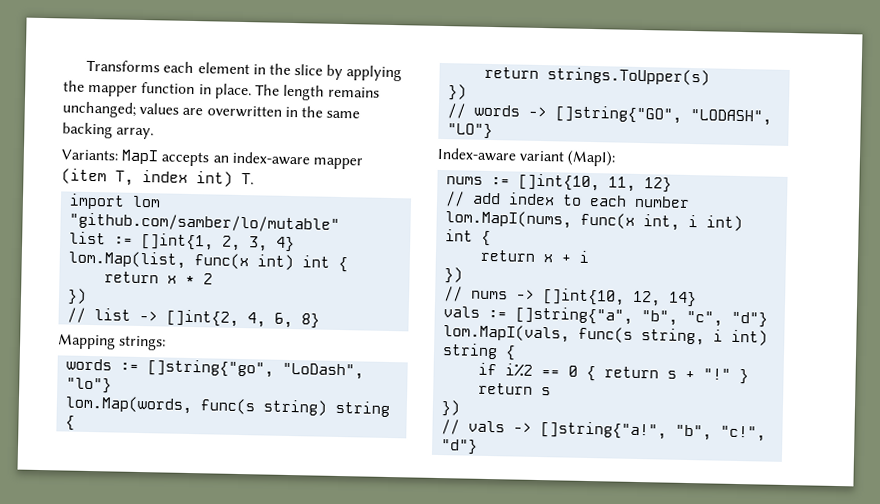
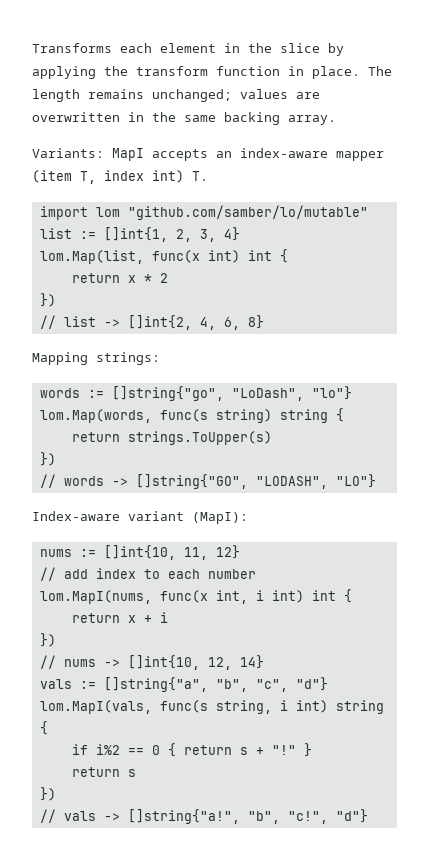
- Transforms each element in the slice by applying the mapper function in place.
+ Transforms each element in the slice by applying the transform function in place.

